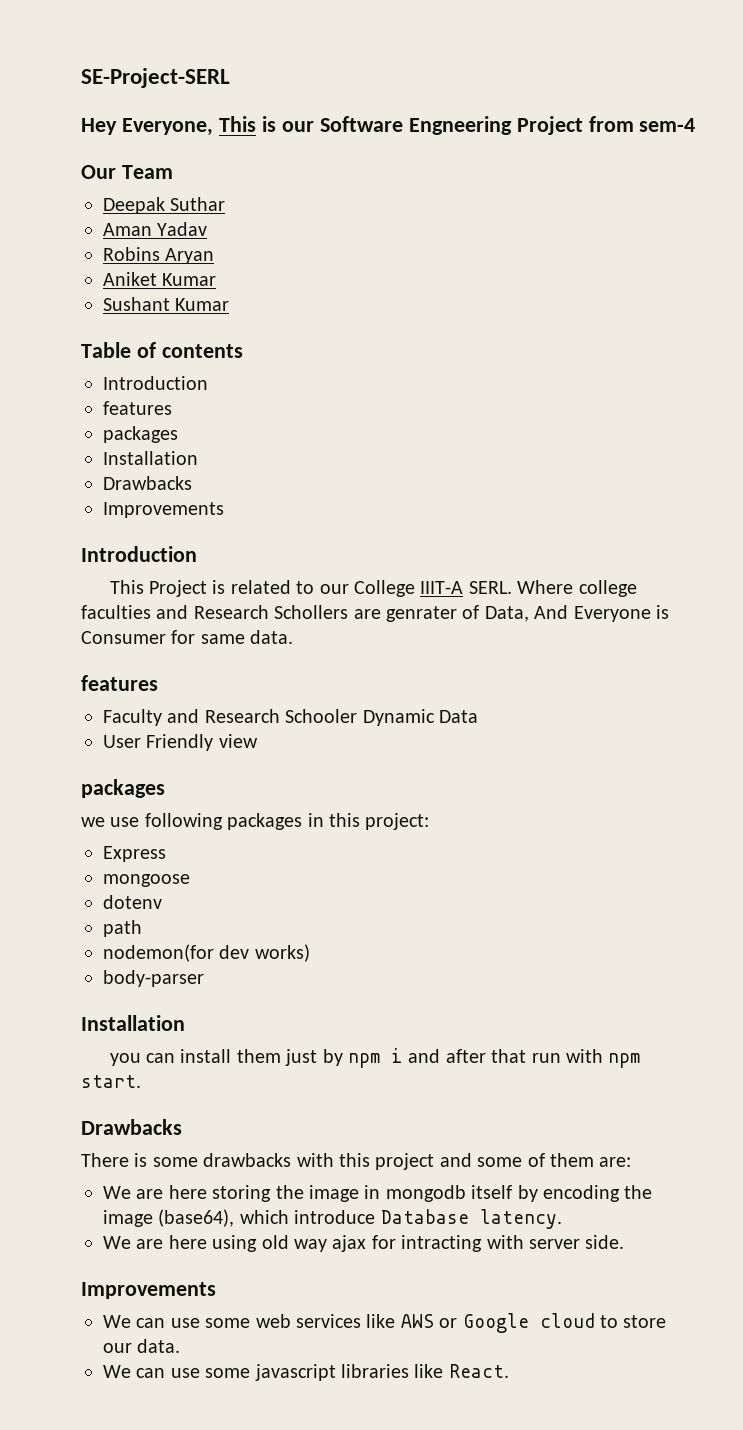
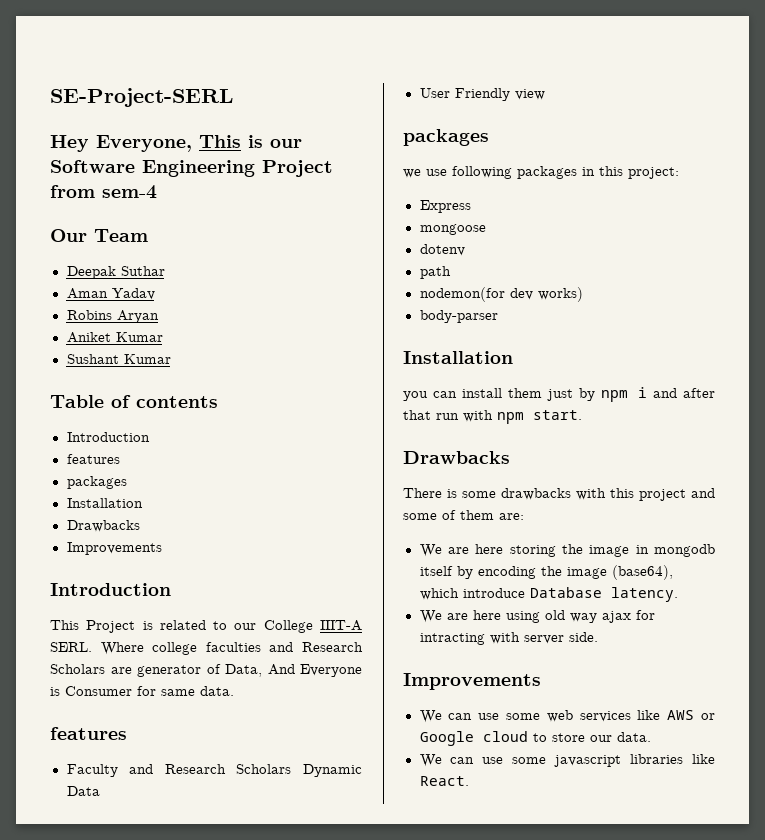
- Hey Everyone, This is our Software Engneering Project from sem-4
+ Hey Everyone, This is our Software Engineering Project from sem-4
- Where college faculties and Research Schollers are genrater of Data, And Everyone is Consumer for same data.
+ Where college faculties and Research Scholars are generator of Data, And Everyone is Consumer for same data.
- Faculty and Research Schooler Dynamic Data
+ Faculty and Research Scholars Dynamic Data

